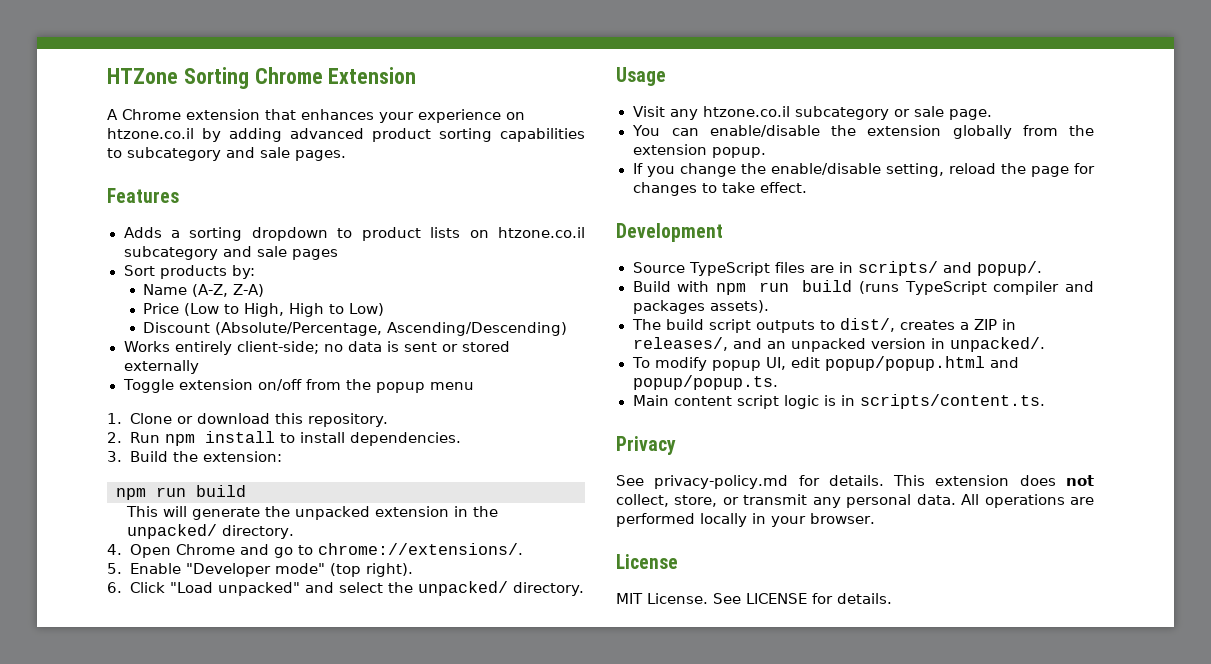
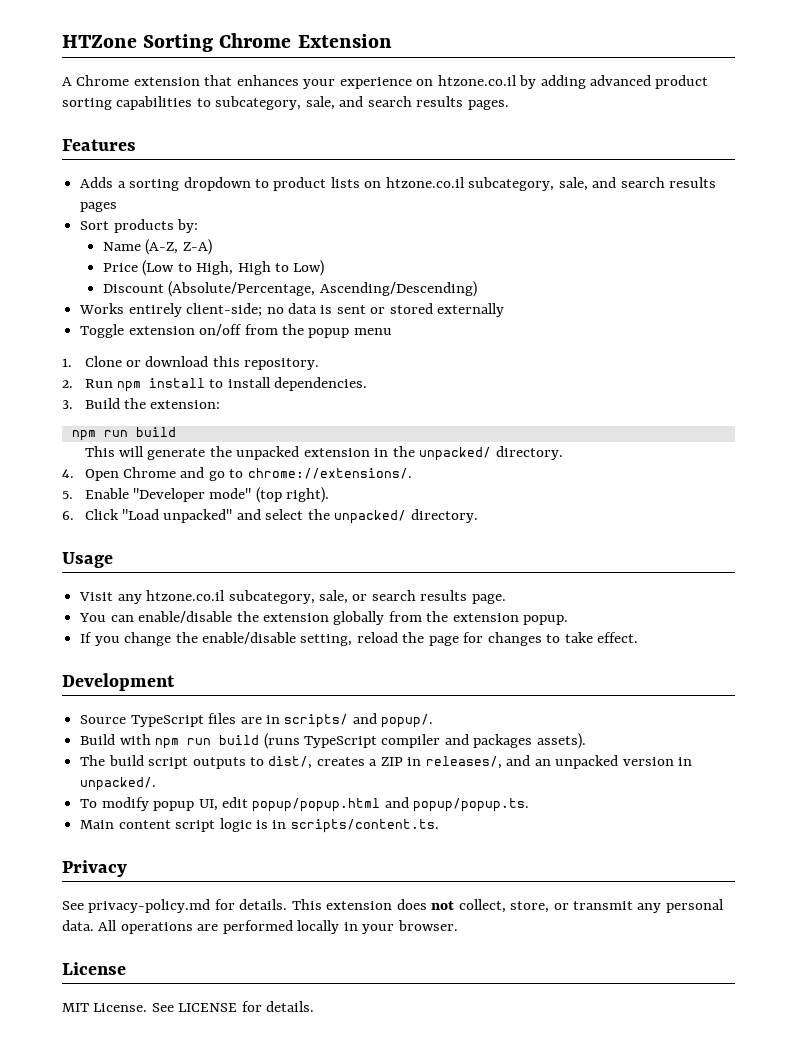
- A Chrome extension that enhances your experience on htzone.co.il by adding advanced product sorting capabilities to subcategory and sale pages.
+ A Chrome extension that enhances your experience on htzone.co.il by adding advanced product sorting capabilities to subcategory, sale, and search results pages.
- Adds a sorting dropdown to product lists on htzone.co.il subcategory and sale pages
+ Adds a sorting dropdown to product lists on htzone.co.il subcategory, sale, and search results pages
- Visit any htzone.co.il subcategory or sale page.
+ Visit any htzone.co.il subcategory, sale, or search results page.

